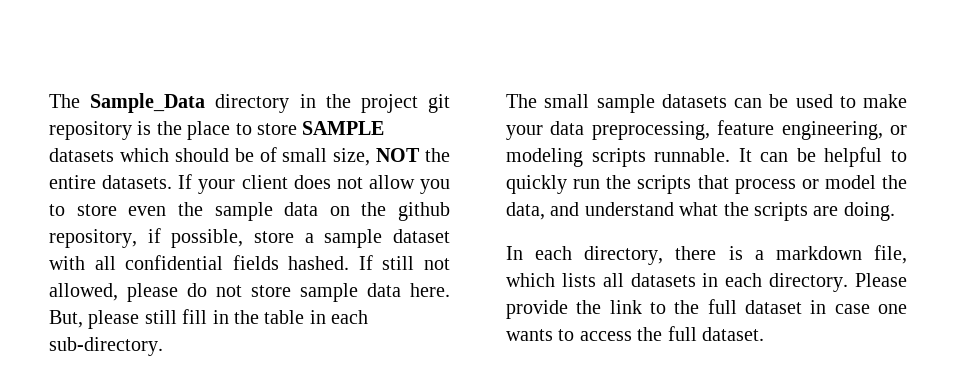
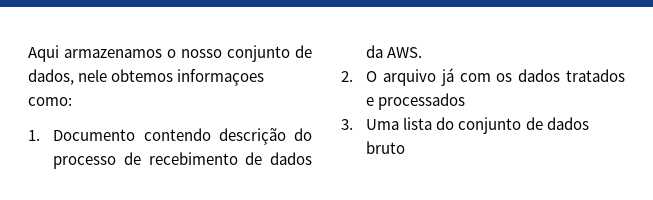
- The Sample_Data directory in the project git repository is the place to store SAMPLE datasets which should be of small size, NOT the entire datasets. If your client does not allow you to store even the sample data on the github repository, if possible, store a sample dataset with all confidential fields hashed. If still not allowed, please do not store sample data here. But, please still fill in the table in each sub-directory.
- The small sample datasets can be used to make your data preprocessing, feature engineering, or modeling scripts runnable. It can be helpful to quickly run the scripts that process or model the data, and understand what the scripts are doing.
- In each directory, there is a markdown file, which lists all datasets in each directory. Please provide the link to the full dataset in case one wants to access the full dataset.
+ Aqui armazenamos o nosso conjunto de dados, nele obtemos informaçoes como:
+ 1. Documento contendo descrição do processo de recebimento de dados da AWS.
+ 2. O arquivo já com os dados tratados e processados
+ 3. Uma lista do conjunto de dados bruto

